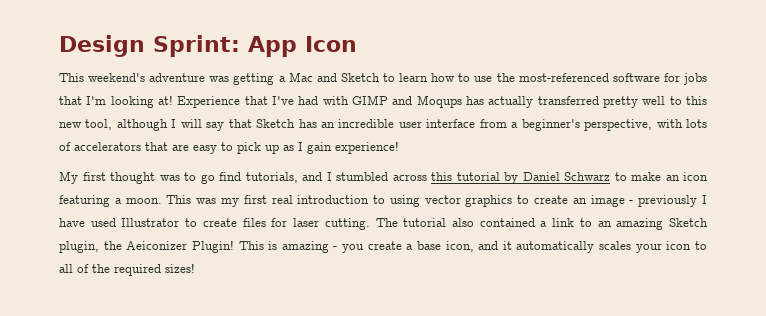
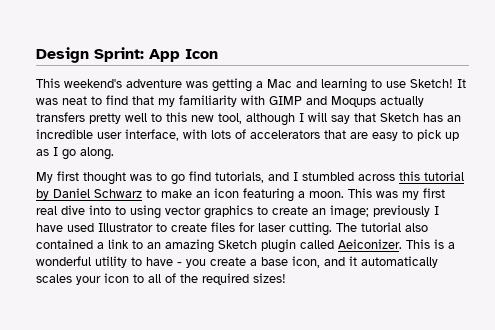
- This weekend's adventure was getting a Mac and Sketch to learn how to use the most-referenced software for jobs that I'm looking at! Experience that I've had with GIMP and Moqups has actually transferred pretty well to this new tool, although I will say that Sketch has an incredible user interface from a beginner's perspective, with lots of accelerators that are easy to pick up as I gain experience!
+ This weekend's adventure was getting a Mac and learning to use Sketch! It was neat to find that my familiarity with GIMP and Moqups actually transfers pretty well to this new tool, although I will say that Sketch has an incredible user interface, with lots of accelerators that are easy to pick up as I go along.
- This was my first real introduction to using vector graphics to create an image - previously I have used Illustrator to create files for laser cutting.
+ This was my first real dive into to using vector graphics to create an image; previously I have used Illustrator to create files for laser cutting.
- The tutorial also contained a link to an amazing Sketch plugin, the Aeiconizer Plugin! This is amazing - you create a base icon, and it automatically scales your icon to all of the required sizes!
+ The tutorial also contained a link to an amazing Sketch plugin called Aeiconizer. This is a wonderful utility to have - you create a base icon, and it automatically scales your icon to all of the required sizes!

